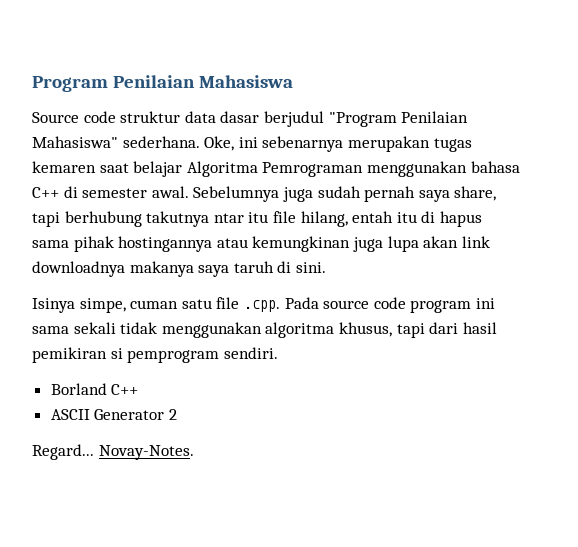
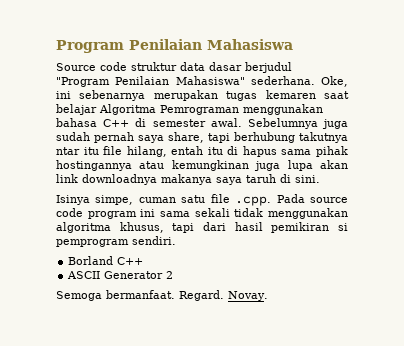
- Regard... Novay-Notes.
+ Semoga bermanfaat. Regard. Novay.

